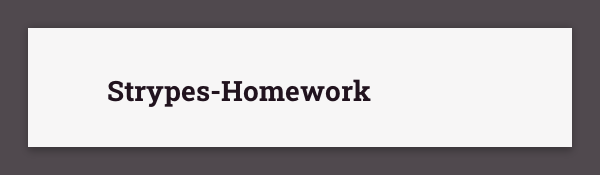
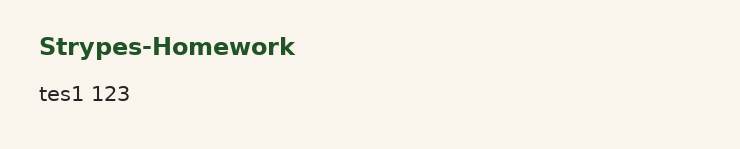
+ tes1 123

